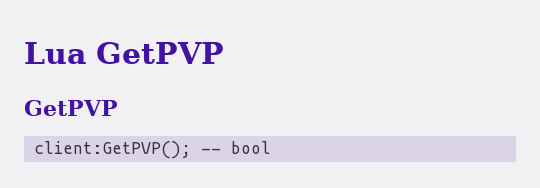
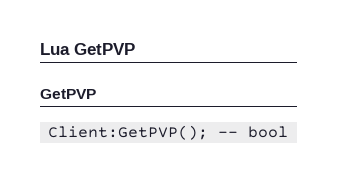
- client:GetPVP(); -- bool
+ Client:GetPVP(); -- bool

